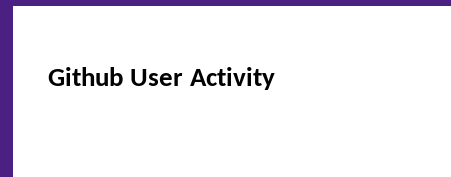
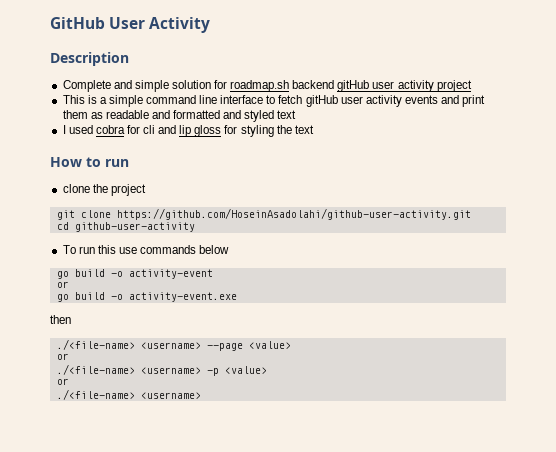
- Github User Activity
+ GitHub User Activity
+ Description
+ Complete and simple solution for roadmap.sh backend gitHub user activity project
+ This is a simple command line interface to fetch gitHub user activity events and print them as readable and formatted and styled text
+ I used cobra for cli and lip gloss for styling the text
+ How to run
+ clone the project
+ git clone https://github.com/HoseinAsadolahi/github-user-activity.git
+ cd github-user-activity
+ To run this use commands below
+ go build -o activity-event
+ or
+ go build -o activity-event.exe
+ then
+ ./<file-name> <username> --page <value>
+ or
+ ./<file-name> <username> -p <value>
+ or
+ ./<file-name> <username>

